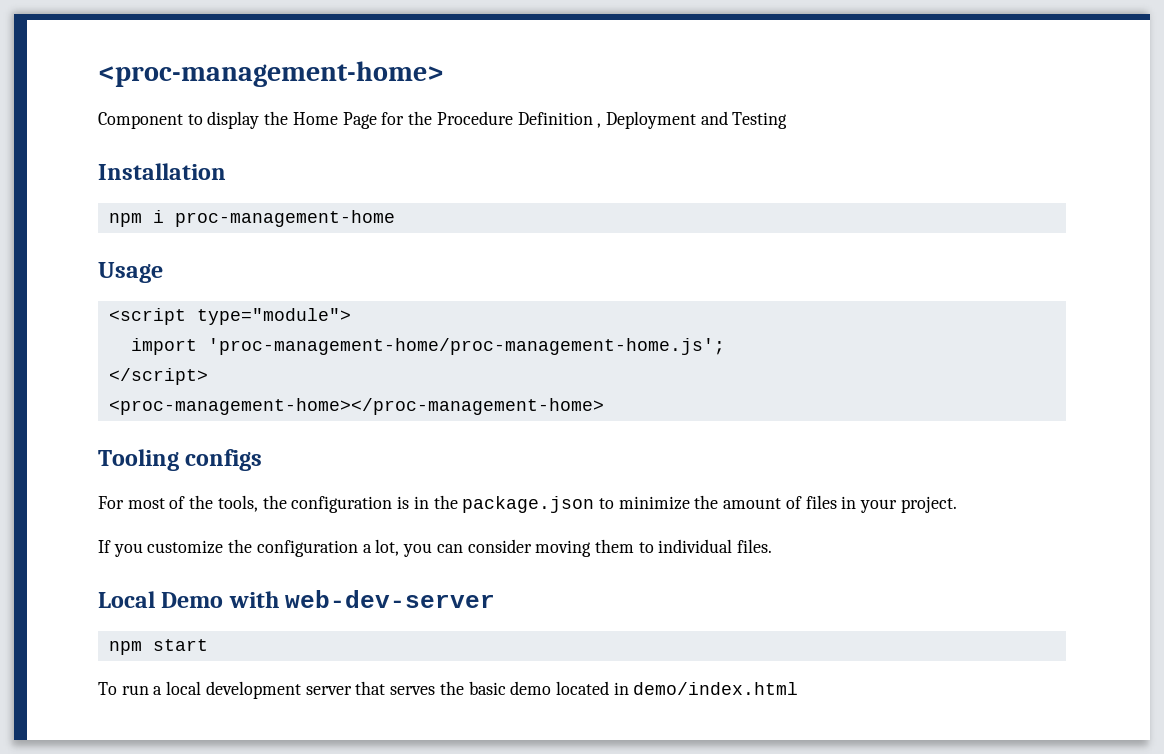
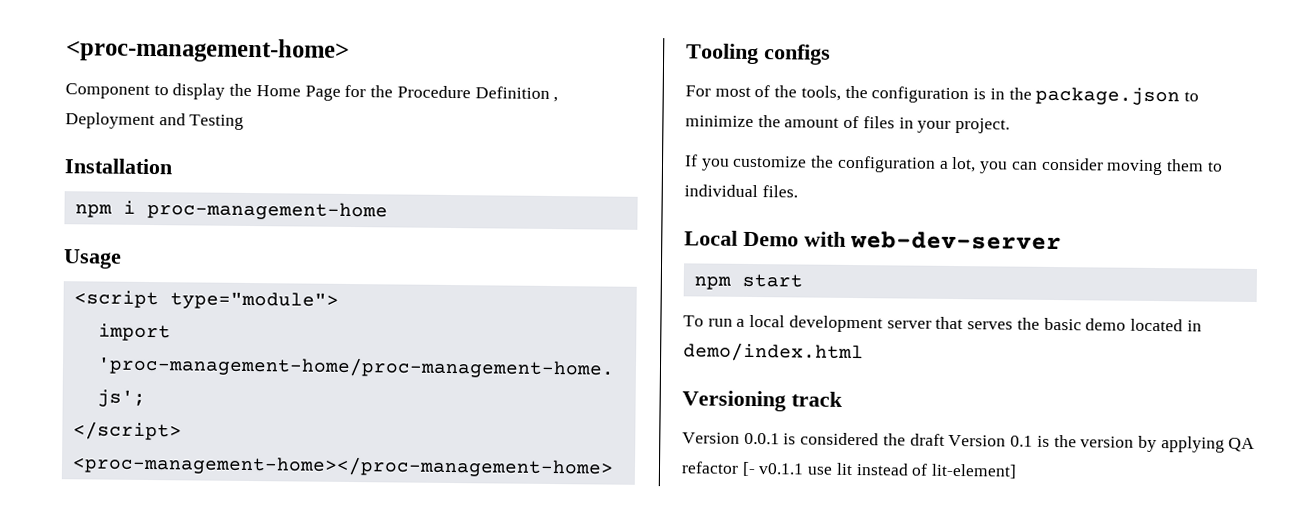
+ Versioning track
+ Version 0.0.1 is considered the draft Version 0.1 is the version by applying QA refactor [- v0.1.1 use lit instead of lit-element]

